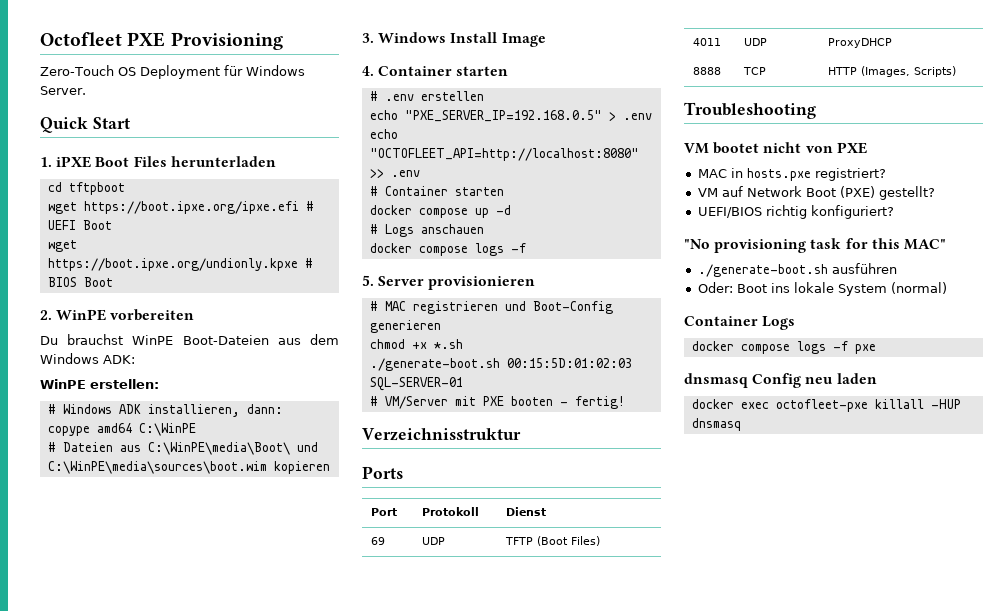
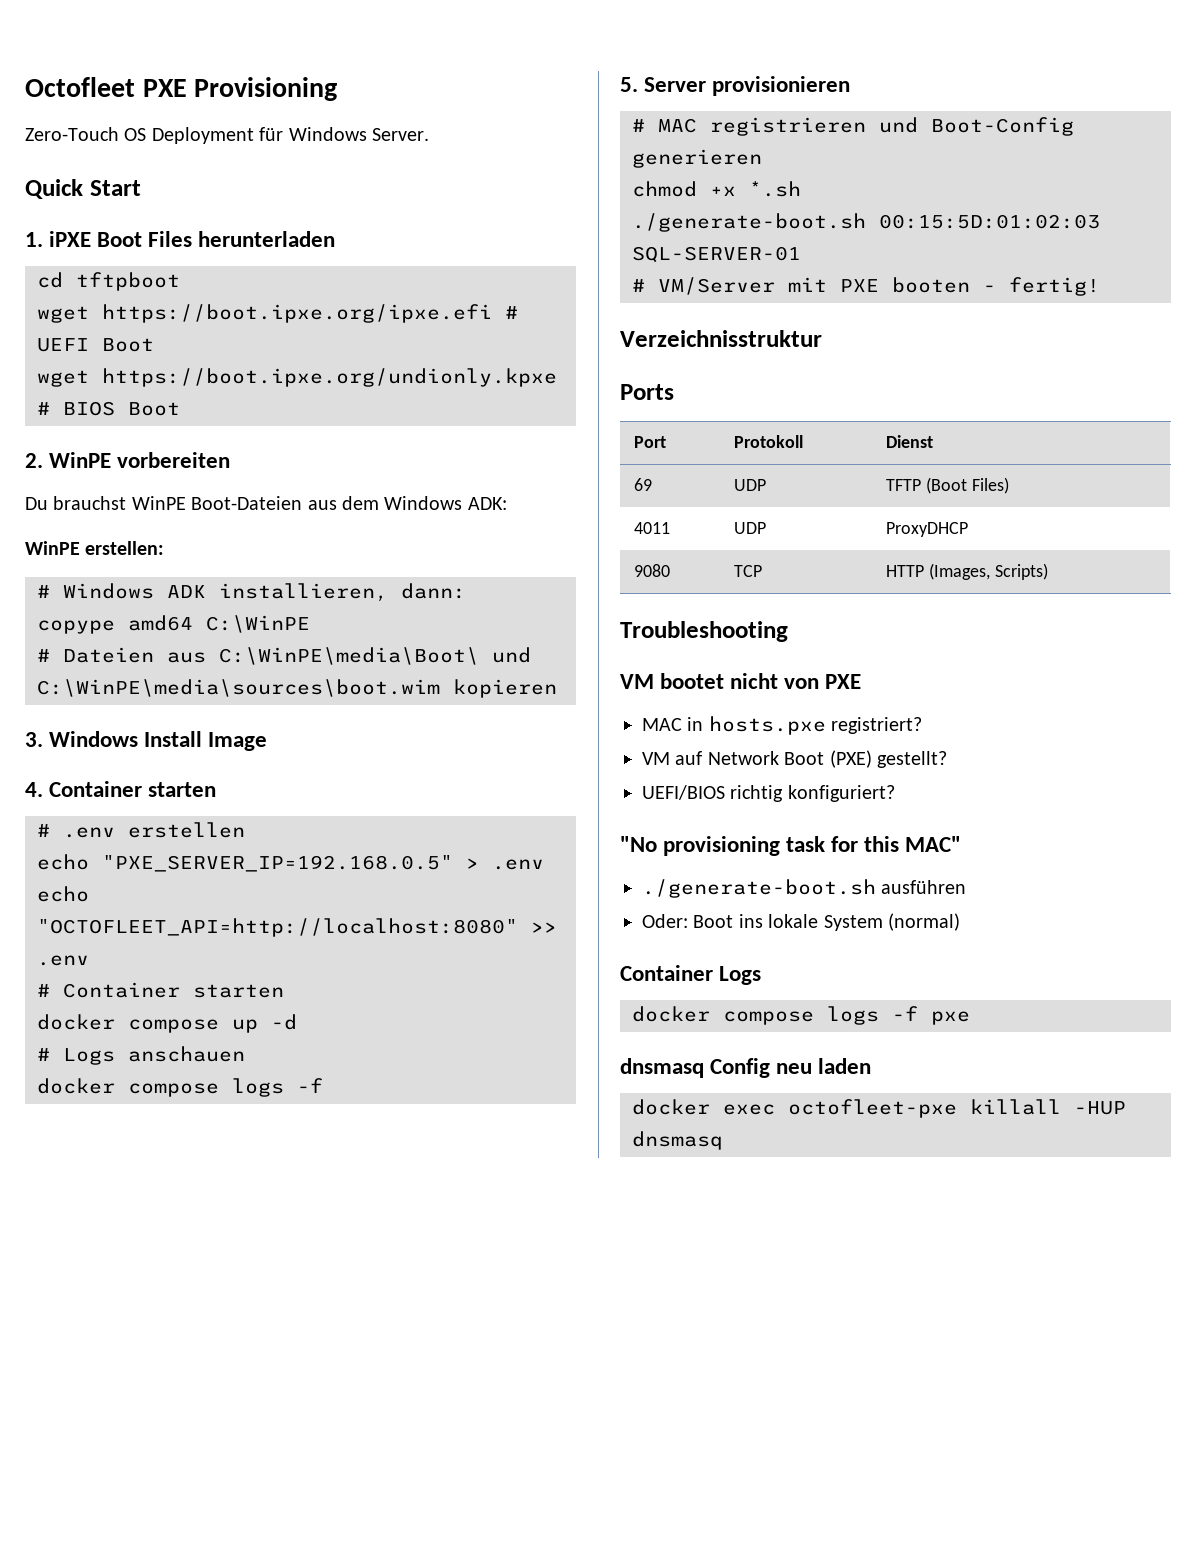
- 8888 | TCP | HTTP (Images, Scripts)
+ 9080 | TCP | HTTP (Images, Scripts)

